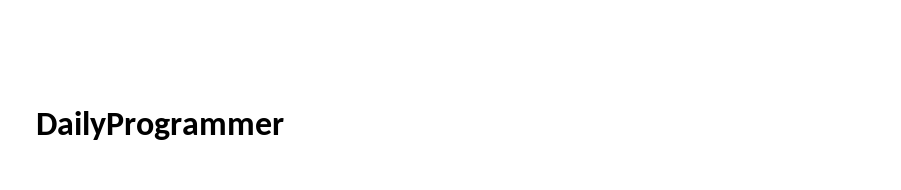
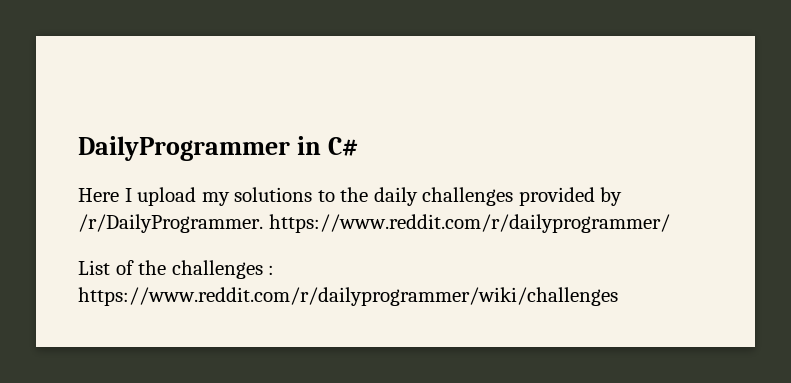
- DailyProgrammer
+ DailyProgrammer in C#
+ Here I upload my solutions to the daily challenges provided by /r/DailyProgrammer. https://www.reddit.com/r/dailyprogrammer/
+ List of the challenges : https://www.reddit.com/r/dailyprogrammer/wiki/challenges

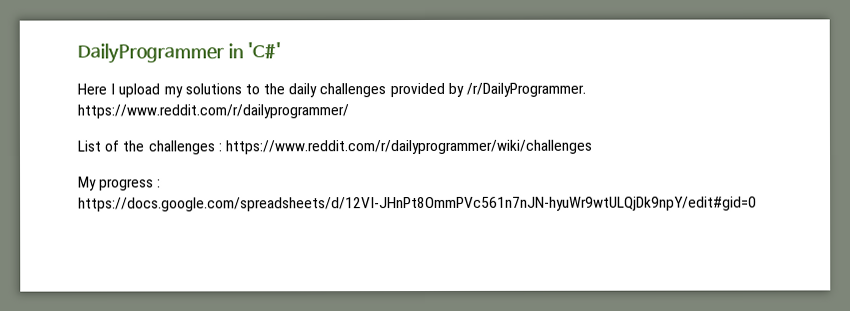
- DailyProgrammer in C#
+ DailyProgrammer in 'C#'
+ My progress : https://docs.google.com/spreadsheets/d/12VI-JHnPt8OmmPVc561n7nJN-hyuWr9wtULQjDk9npY/edit#gid=0

